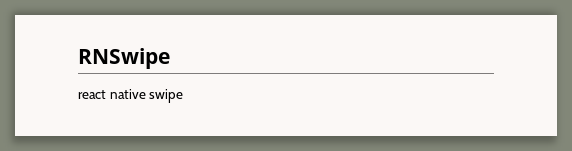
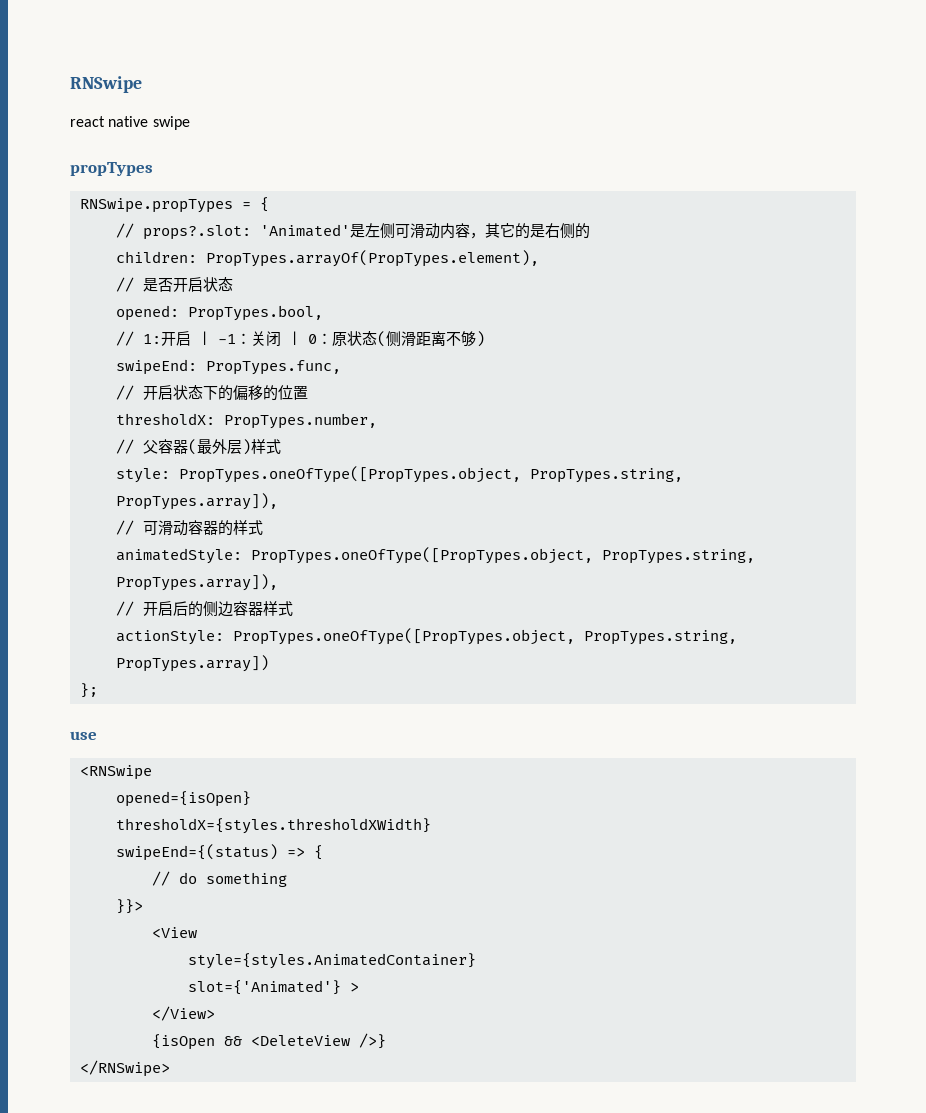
+ propTypes
+ RNSwipe.propTypes = {
+ // props?.slot: 'Animated'是左侧可滑动内容，其它的是右侧的
+ children: PropTypes.arrayOf(PropTypes.element),
+ // 是否开启状态
+ opened: PropTypes.bool,
+ // 1:开启 | -1：关闭 | 0：原状态(侧滑距离不够)
+ swipeEnd: PropTypes.func,
+ // 开启状态下的偏移的位置
+ thresholdX: PropTypes.number,
+ // 父容器(最外层)样式
+ style: PropTypes.oneOfType([PropTypes.object, PropTypes.string, PropTypes.array]),
+ // 可滑动容器的样式
+ animatedStyle: PropTypes.oneOfType([PropTypes.object, PropTypes.string, PropTypes.array]),
+ // 开启后的侧边容器样式
+ actionStyle: PropTypes.oneOfType([PropTypes.object, PropTypes.string, PropTypes.array])
+ };
+ use
+ <RNSwipe
+ opened={isOpen}
+ thresholdX={styles.thresholdXWidth}
+ swipeEnd={(status) => {
+ // do something
+ }}>
+ <View
+ style={styles.AnimatedContainer}
+ slot={'Animated'} >
+ </View>
+ {isOpen && <DeleteView />}
+ </RNSwipe>

